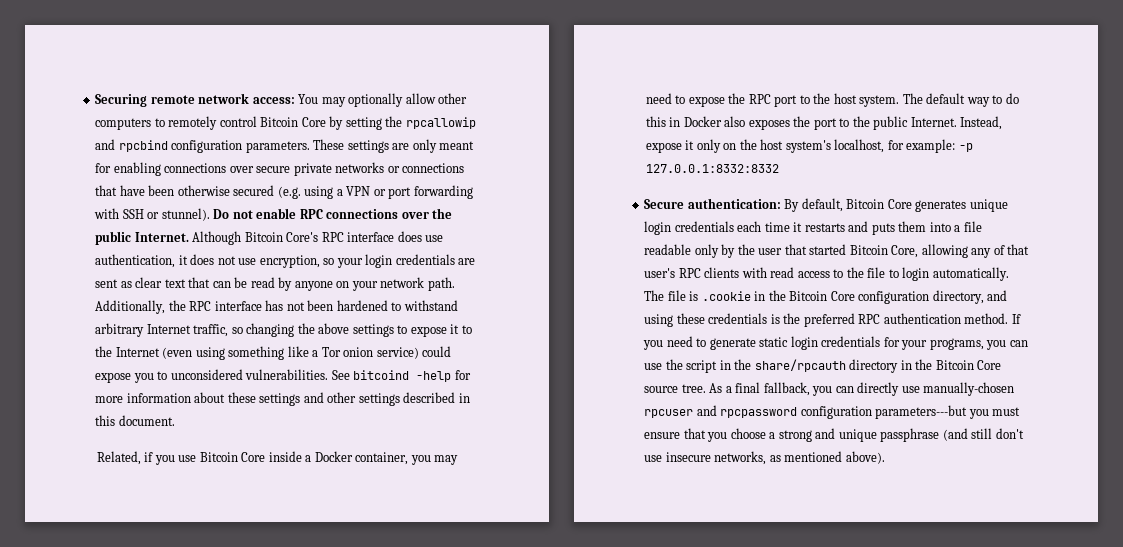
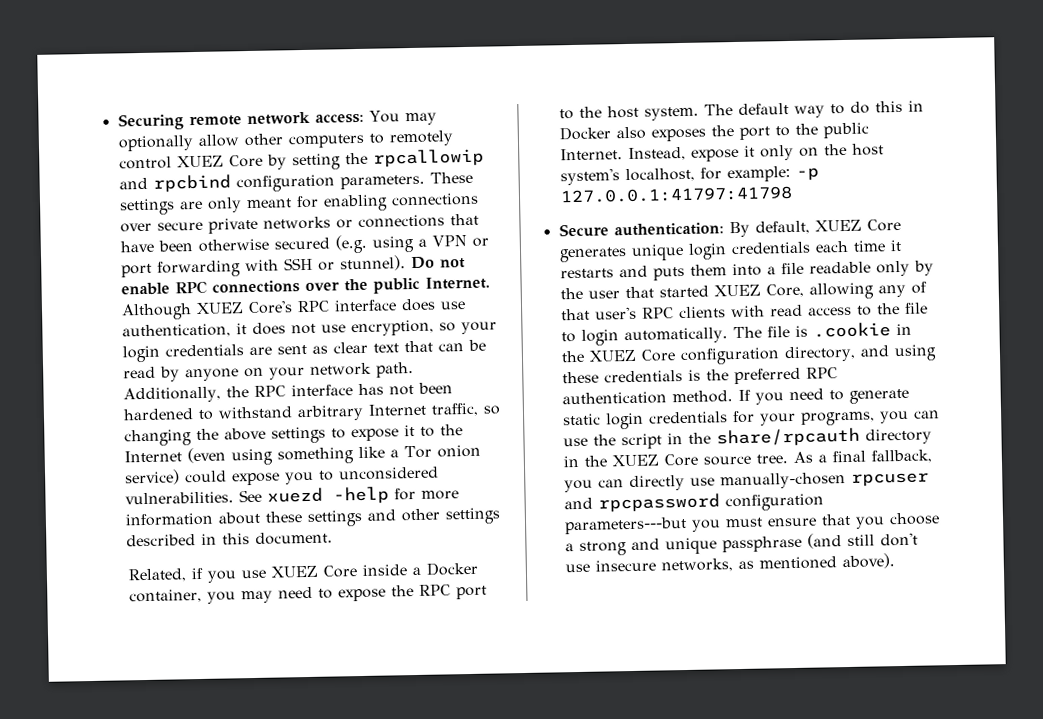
- Securing remote network access: You may optionally allow other computers to remotely control Bitcoin Core by setting the rpcallowip and rpcbind configuration parameters.
+ Securing remote network access: You may optionally allow other computers to remotely control XUEZ Core by setting the rpcallowip and rpcbind configuration parameters.
- Although Bitcoin Core's RPC interface does use authentication, it does not use encryption, so your login credentials are sent as clear text that can be read by anyone on your network path.
+ Although XUEZ Core's RPC interface does use authentication, it does not use encryption, so your login credentials are sent as clear text that can be read by anyone on your network path.
- See bitcoind -help for more information about these settings and other settings described in this document.
+ See xuezd -help for more information about these settings and other settings described in this document.
- Related, if you use Bitcoin Core inside a Docker container, you may need to expose the RPC port to the host system.
+ Related, if you use XUEZ Core inside a Docker container, you may need to expose the RPC port to the host system.
- Instead, expose it only on the host system's localhost, for example: -p 127.0.0.1:8332:8332
+ Instead, expose it only on the host system's localhost, for example: -p 127.0.0.1:41797:41798
- Secure authentication: By default, Bitcoin Core generates unique login credentials each time it restarts and puts them into a file readable only by the user that started Bitcoin Core, allowing any of that user's RPC clients with read access to the file to login automatically.
+ Secure authentication: By default, XUEZ Core generates unique login credentials each time it restarts and puts them into a file readable only by the user that started XUEZ Core, allowing any of that user's RPC clients with read access to the file to login automatically.
- The file is .cookie in the Bitcoin Core configuration directory, and using these credentials is the preferred RPC authentication method.
+ The file is .cookie in the XUEZ Core configuration directory, and using these credentials is the preferred RPC authentication method.
- If you need to generate static login credentials for your programs, you can use the script in the share/rpcauth directory in the Bitcoin Core source tree.
+ If you need to generate static login credentials for your programs, you can use the script in the share/rpcauth directory in the XUEZ Core source tree.

